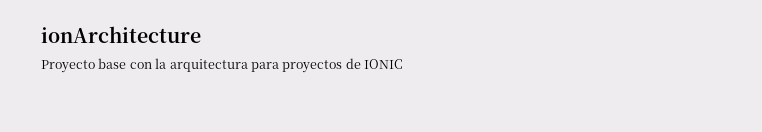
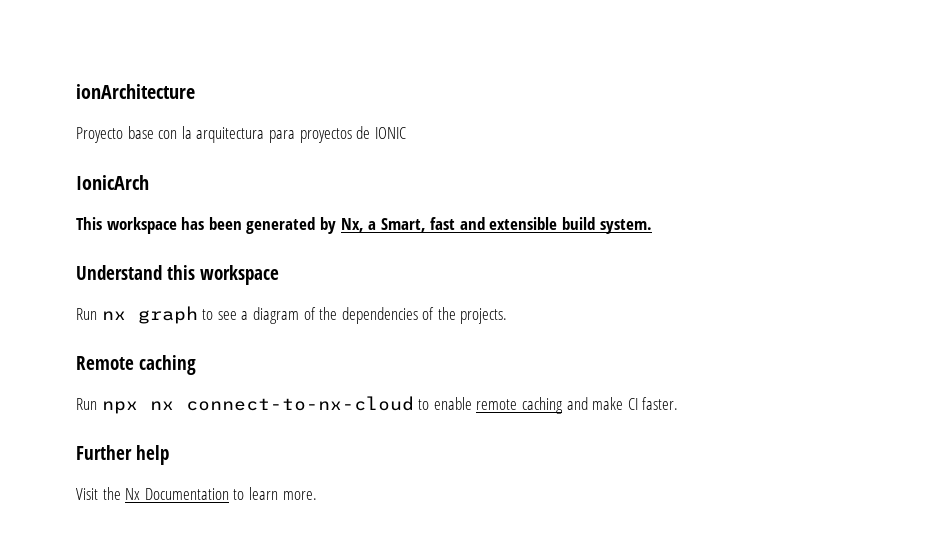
+ IonicArch
+ This workspace has been generated by Nx, a Smart, fast and extensible build system.
+ Understand this workspace
+ Run nx graph to see a diagram of the dependencies of the projects.
+ Remote caching
+ Run npx nx connect-to-nx-cloud to enable remote caching and make CI faster.
+ Further help
+ Visit the Nx Documentation to learn more.

